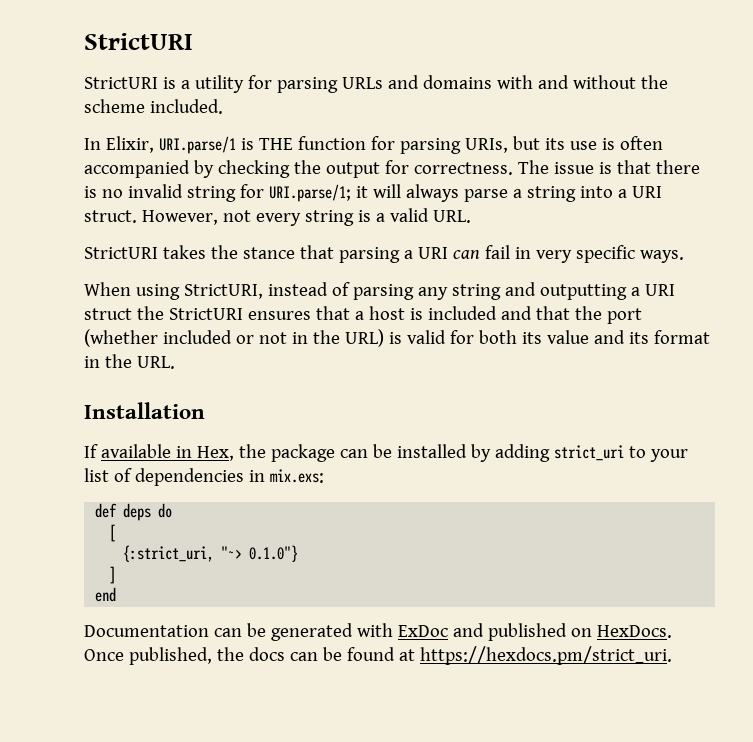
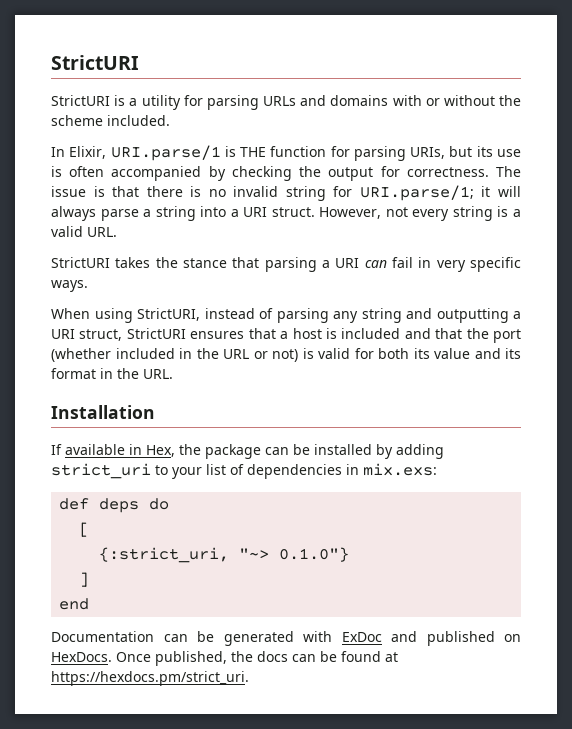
- StrictURI is a utility for parsing URLs and domains with and without the scheme included.
+ StrictURI is a utility for parsing URLs and domains with or without the scheme included.
- When using StrictURI, instead of parsing any string and outputting a URI struct the StrictURI ensures that a host is included and that the port (whether included or not in the URL) is valid for both its value and its format in the URL.
+ When using StrictURI, instead of parsing any string and outputting a URI struct, StrictURI ensures that a host is included and that the port (whether included in the URL or not) is valid for both its value and its format in the URL.

